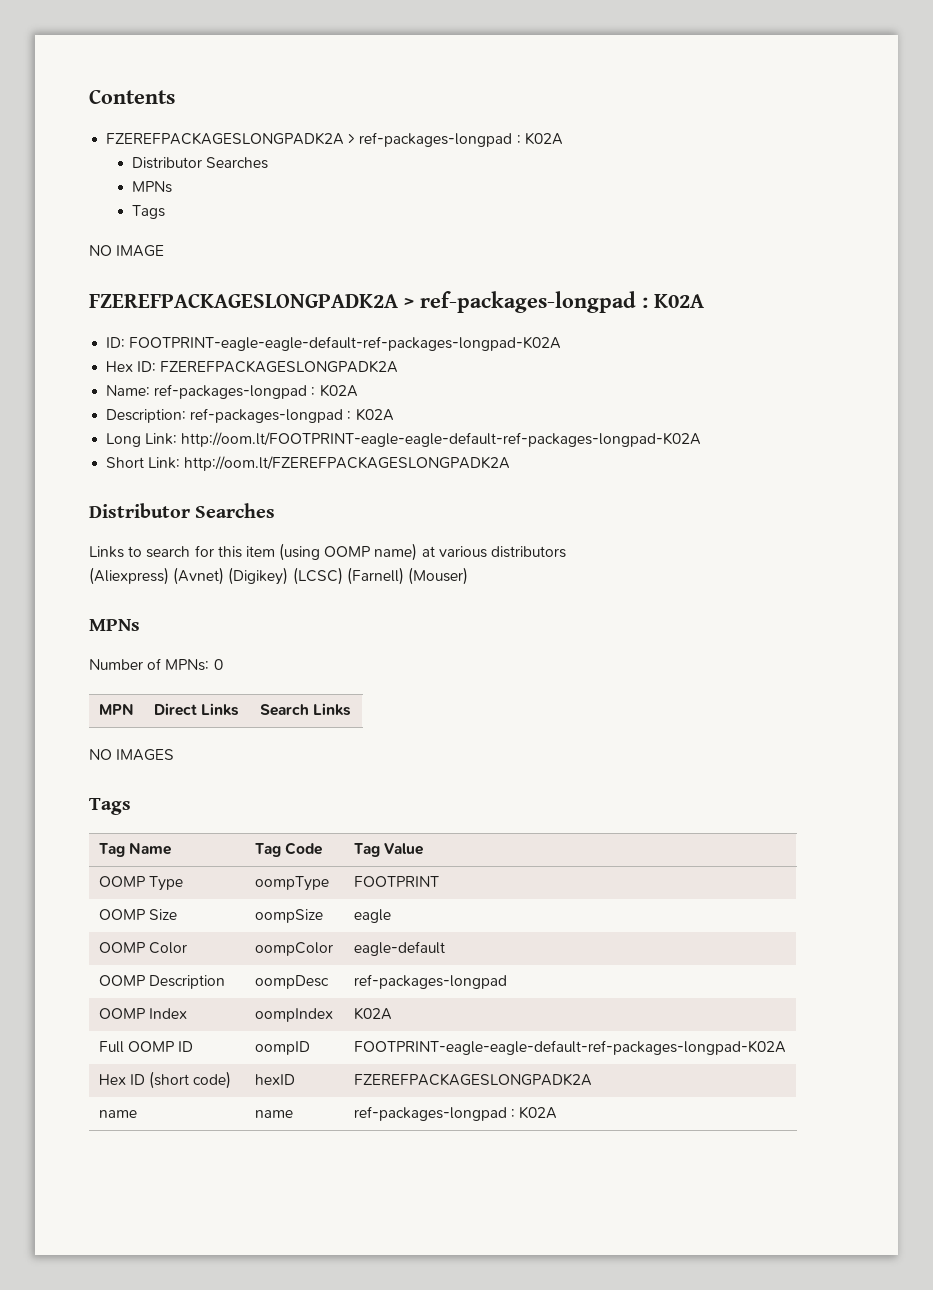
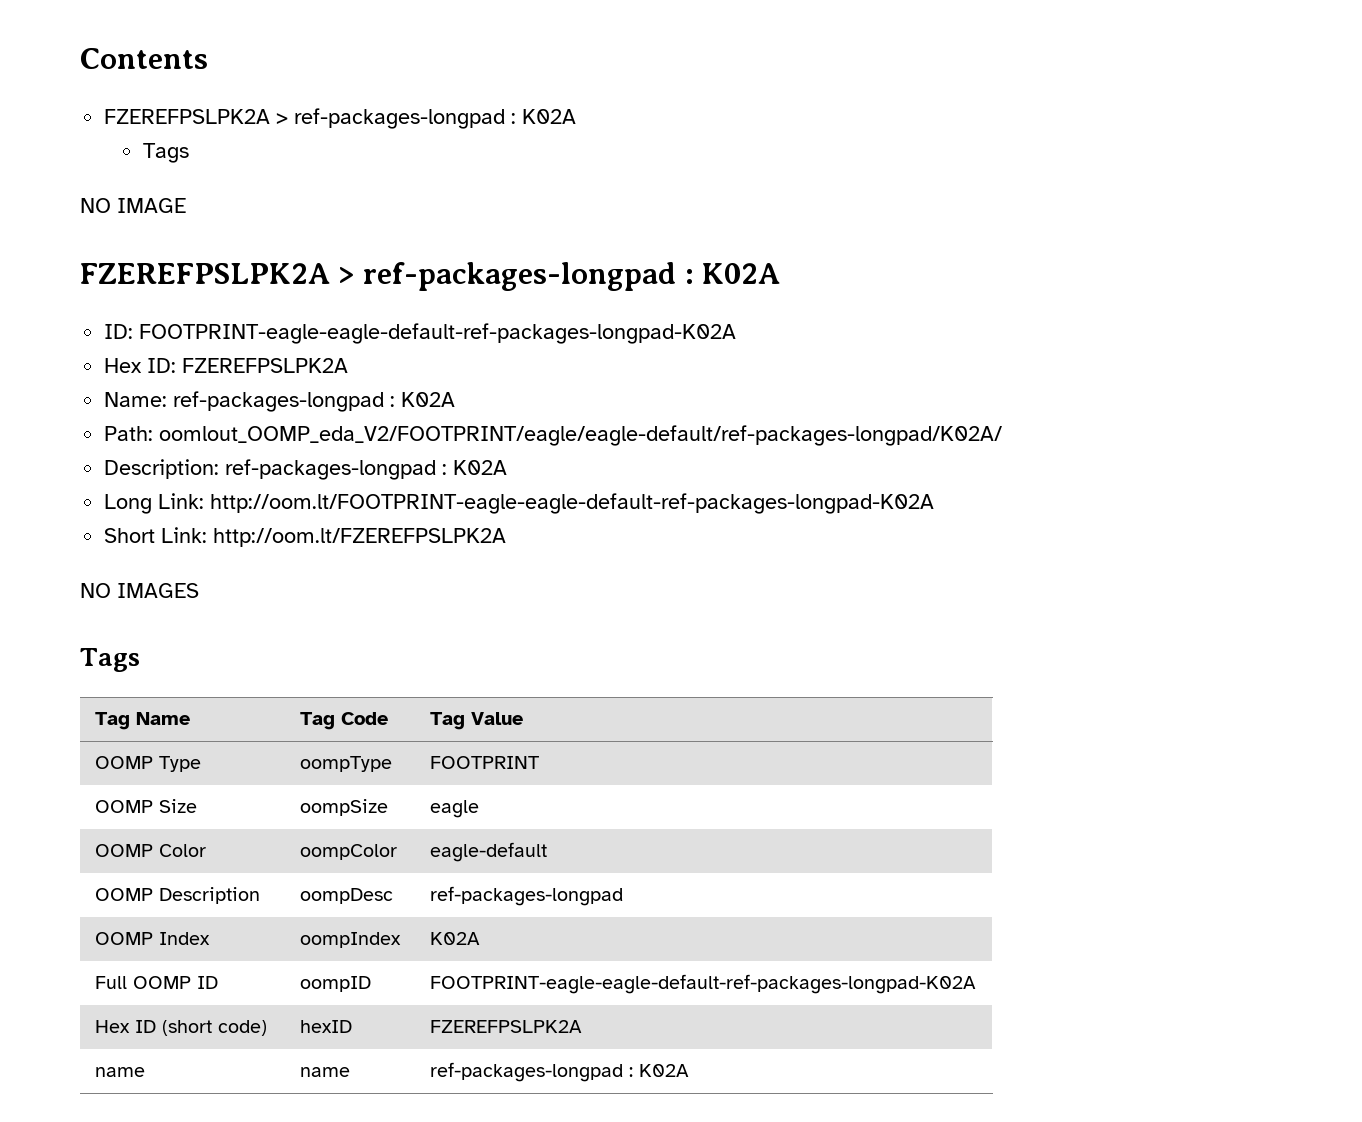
  Contents
- FZEREFPACKAGESLONGPADK2A > ref-packages-longpad : K02A
- Distributor Searches
- MPNs
+ FZEREFPSLPK2A > ref-packages-longpad : K02A
  NO IMAGE
- FZEREFPACKAGESLONGPADK2A > ref-packages-longpad : K02A
+ FZEREFPSLPK2A > ref-packages-longpad : K02A
- Hex ID: FZEREFPACKAGESLONGPADK2A
+ Hex ID: FZEREFPSLPK2A
+ Path: oomlout_OOMP_eda_V2/FOOTPRINT/eagle/eagle-default/ref-packages-longpad/K02A/
- Short Link: http://oom.lt/FZEREFPACKAGESLONGPADK2A
- Distributor Searches
- Links to search for this item (using OOMP name) at various distributors
- (Aliexpress) (Avnet) (Digikey) (LCSC) (Farnell) (Mouser)
- MPNs
- Number of MPNs: 0
- MPN | Direct Links | Search Links
+ Short Link: http://oom.lt/FZEREFPSLPK2A
- Hex ID (short code) | hexID | FZEREFPACKAGESLONGPADK2A
+ Hex ID (short code) | hexID | FZEREFPSLPK2A

